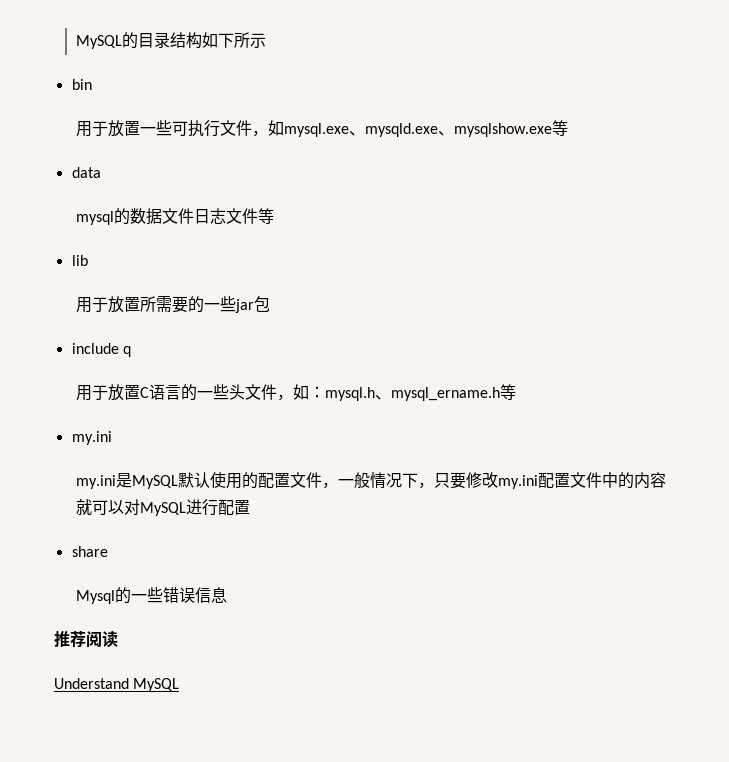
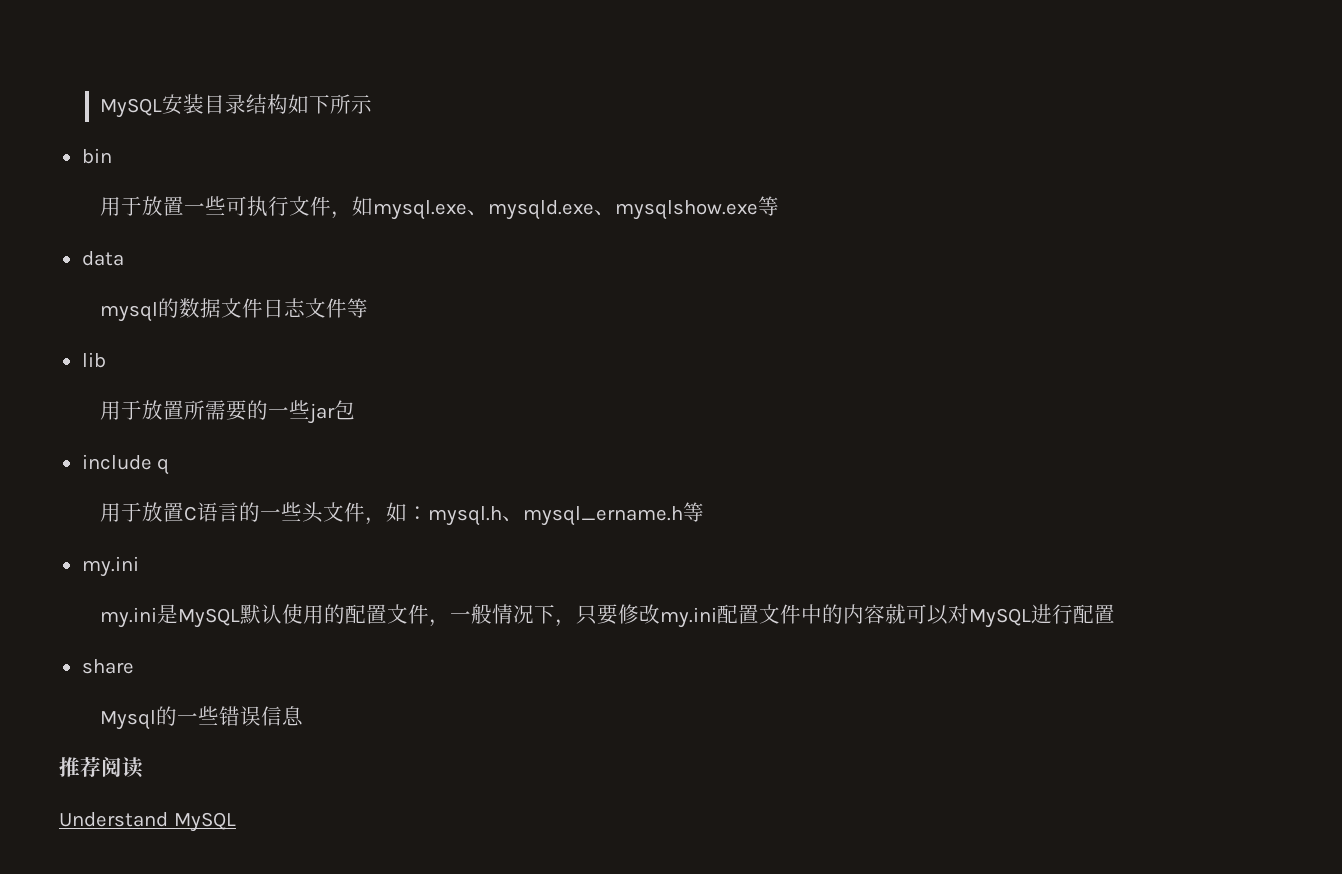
- MySQL的目录结构如下所示
+ MySQL安装目录结构如下所示

